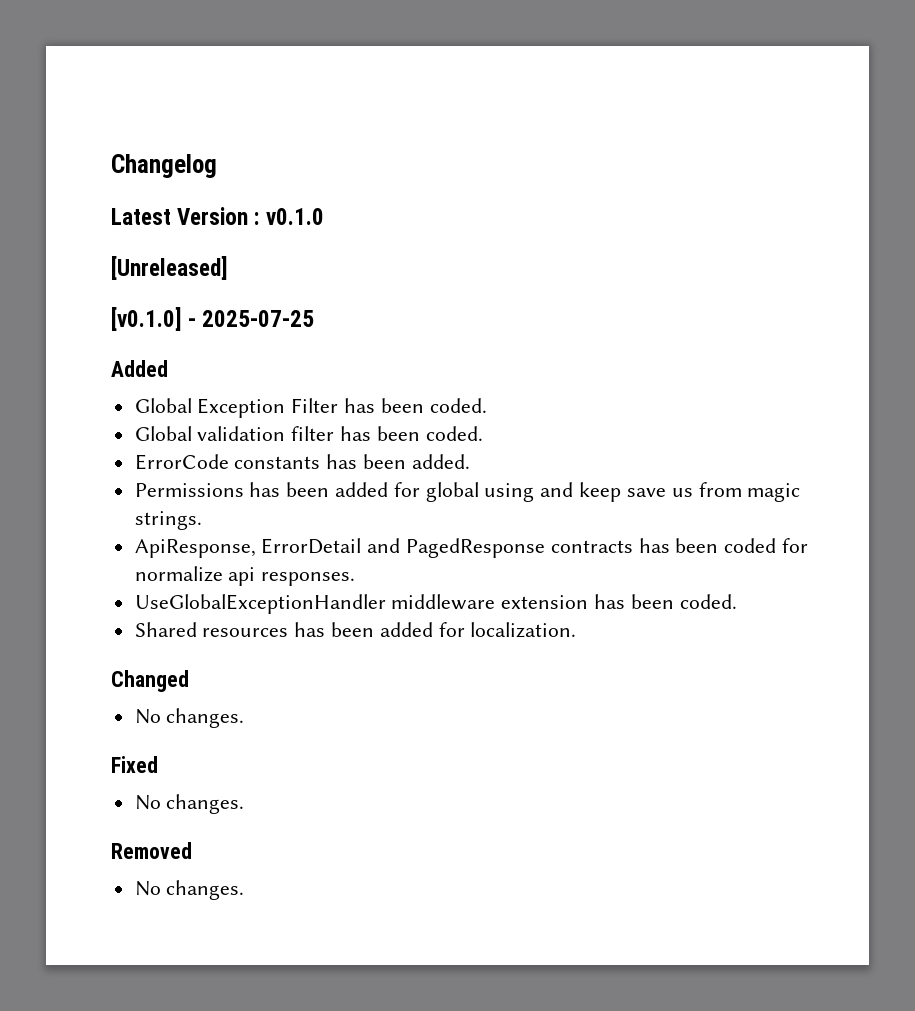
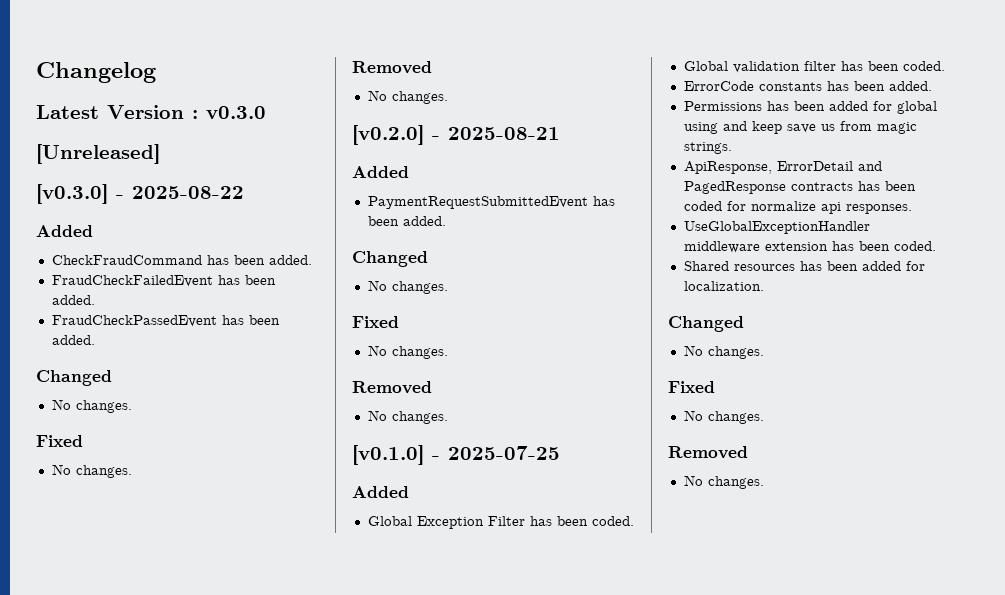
- Latest Version : v0.1.0
+ Latest Version : v0.3.0
+ [v0.3.0] - 2025-08-22
+ Added
+ CheckFraudCommand has been added.
+ FraudCheckFailedEvent has been added.
+ FraudCheckPassedEvent has been added.
+ Changed
+ No changes.
+ Fixed
+ No changes.
+ Removed
+ No changes.
+ [v0.2.0] - 2025-08-21
+ Added
+ PaymentRequestSubmittedEvent has been added.
+ Changed
+ No changes.
+ Fixed
+ No changes.
+ Removed
+ No changes.

